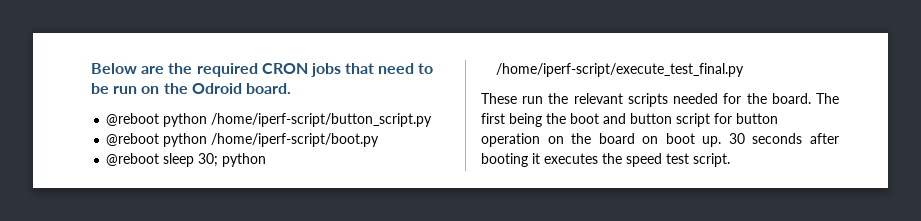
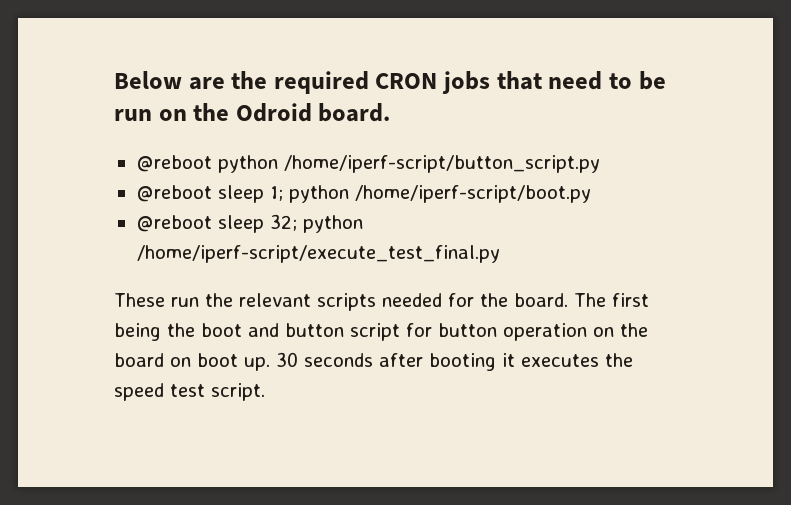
- @reboot python /home/iperf-script/boot.py
+ @reboot sleep 1; python /home/iperf-script/boot.py
- @reboot sleep 30; python /home/iperf-script/execute_test_final.py
+ @reboot sleep 32; python /home/iperf-script/execute_test_final.py

